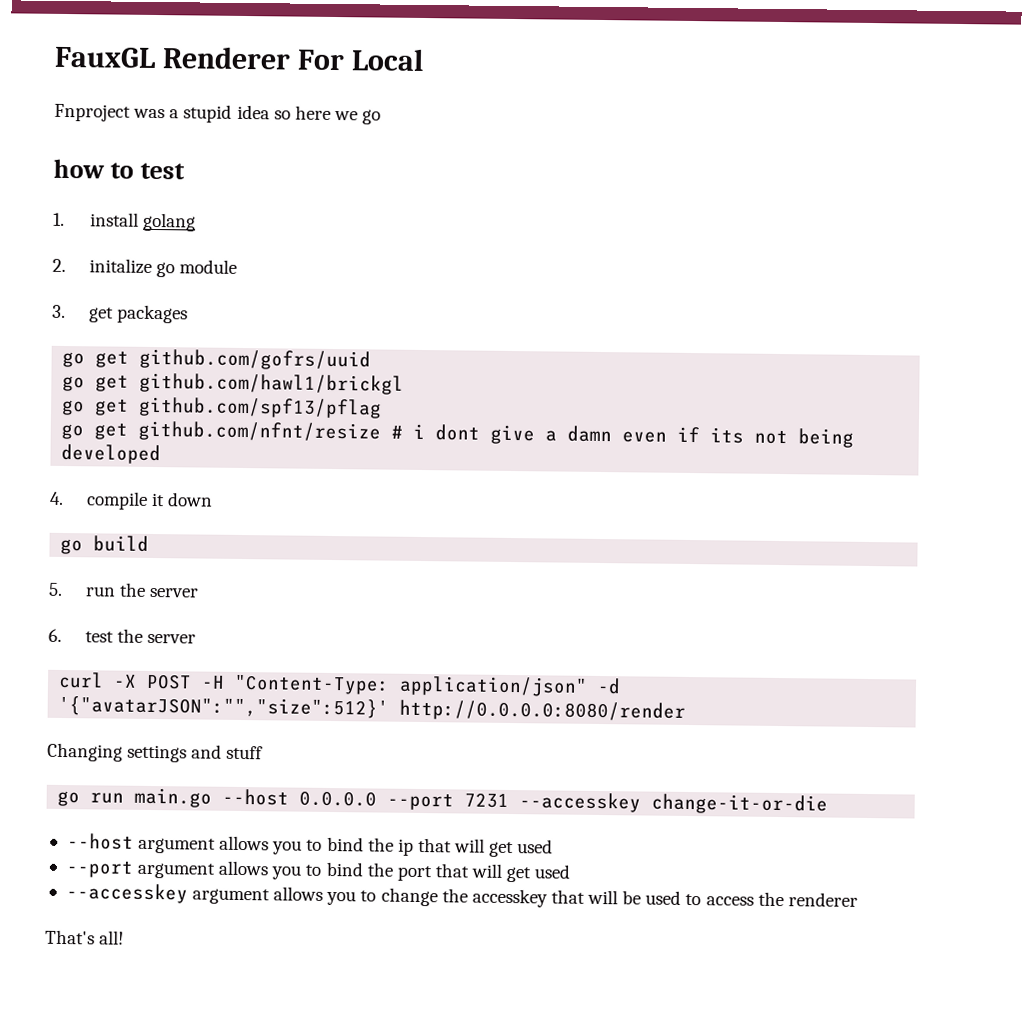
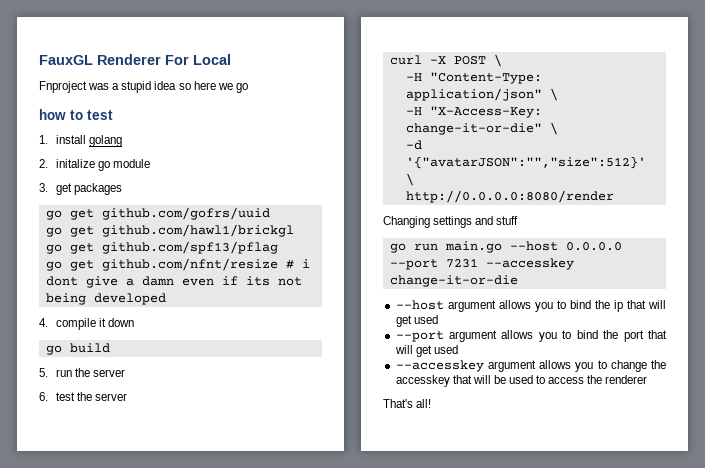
- curl -X POST -H "Content-Type: application/json" -d '{"avatarJSON":"","size":512}' http://0.0.0.0:8080/render
+ curl -X POST \
+ -H "Content-Type: application/json" \
+ -H "X-Access-Key: change-it-or-die" \
+ -d '{"avatarJSON":"","size":512}' \
+ http://0.0.0.0:8080/render

